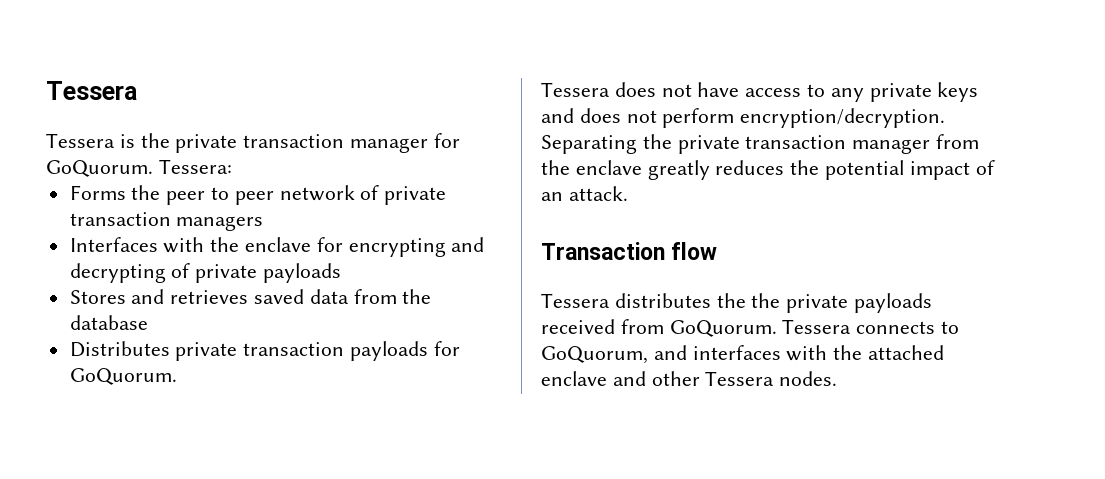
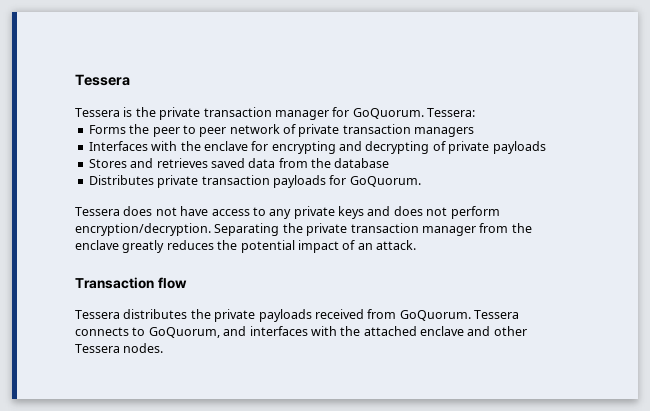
- Tessera distributes the the private payloads received from GoQuorum.
+ Tessera distributes the private payloads received from GoQuorum.

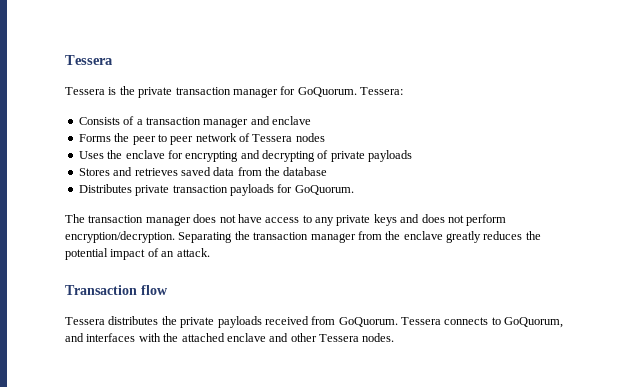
+ Consists of a transaction manager and enclave
- Forms the peer to peer network of private transaction managers
- Interfaces with the enclave for encrypting and decrypting of private payloads
+ Forms the peer to peer network of Tessera nodes
+ Uses the enclave for encrypting and decrypting of private payloads
- Tessera does not have access to any private keys and does not perform encryption/decryption.
+ The transaction manager does not have access to any private keys and does not perform encryption/decryption.
- Separating the private transaction manager from the enclave greatly reduces the potential impact of an attack.
+ Separating the transaction manager from the enclave greatly reduces the potential impact of an attack.

